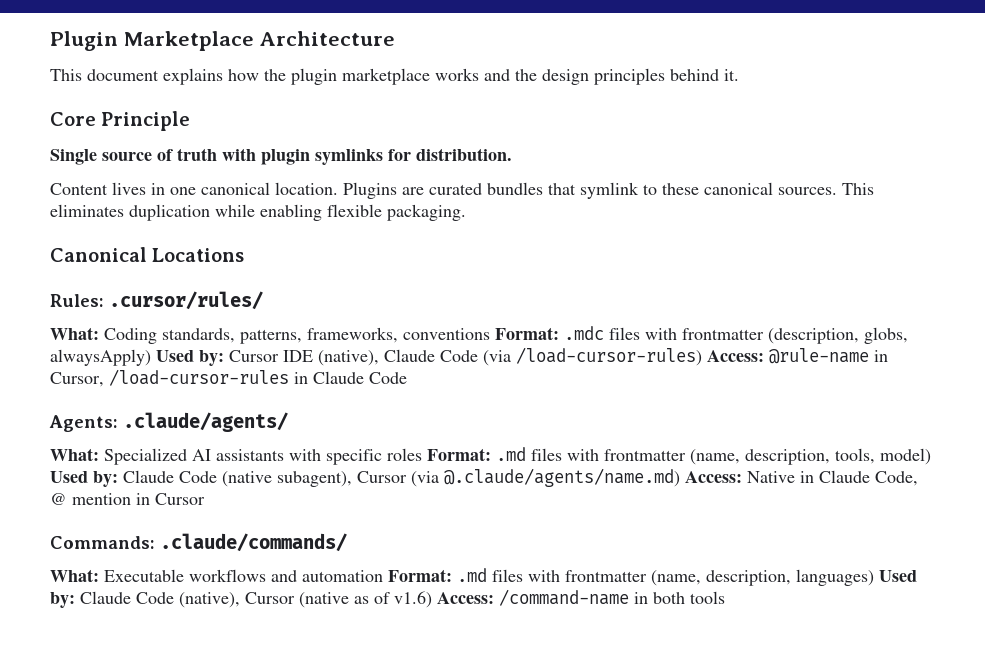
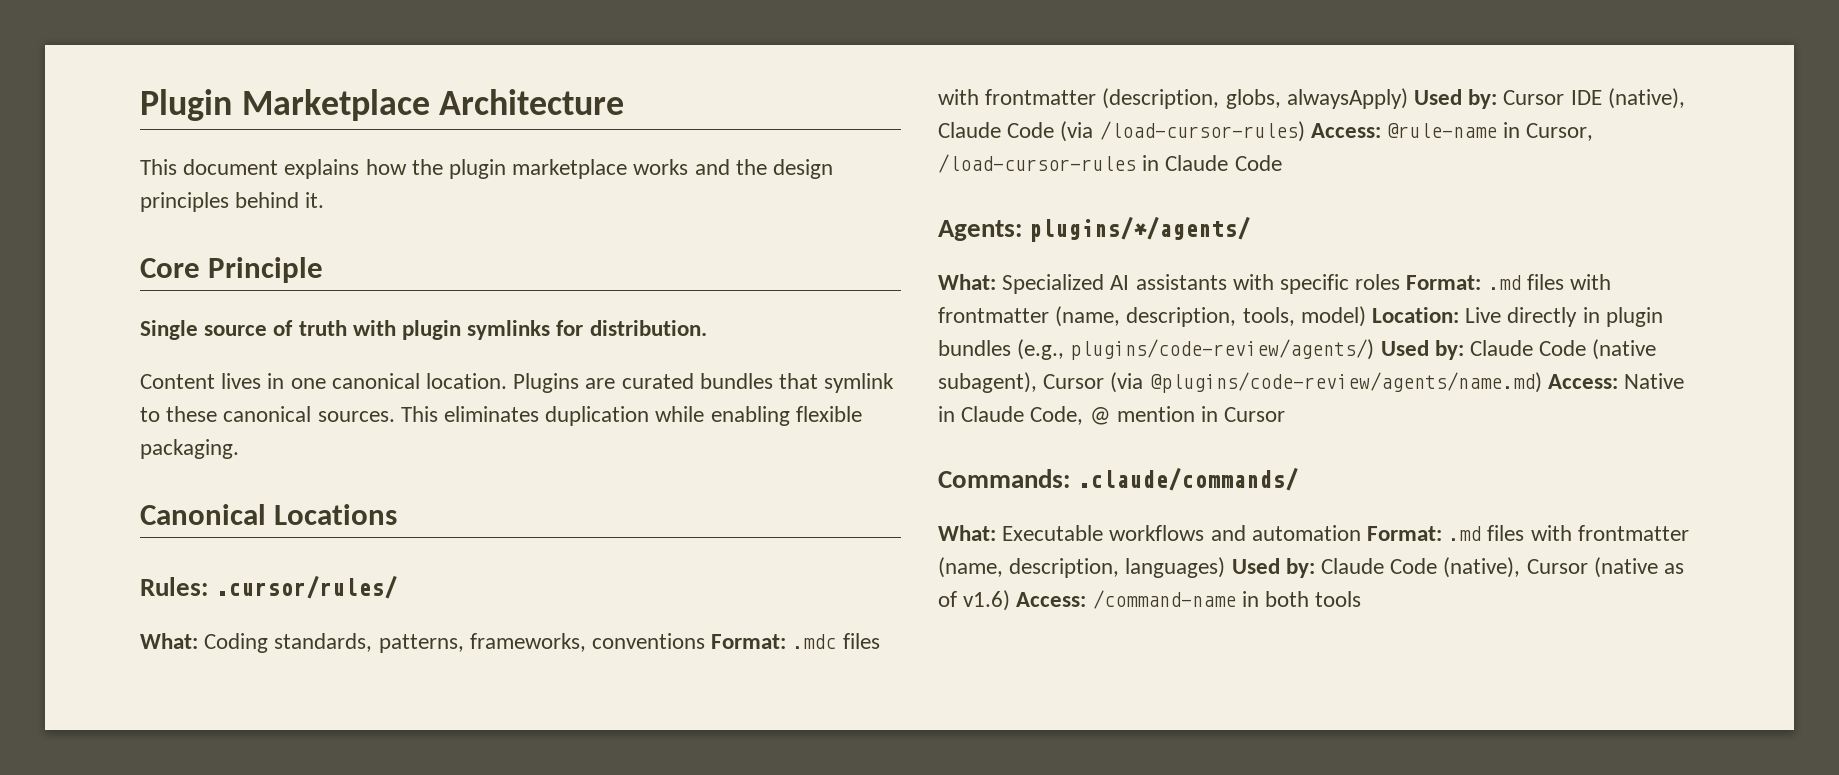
- Agents: .claude/agents/
+ Agents: plugins/*/agents/
- What: Specialized AI assistants with specific roles Format: .md files with frontmatter (name, description, tools, model) Used by: Claude Code (native subagent), Cursor (via @.claude/agents/name.md) Access: Native in Claude Code, @ mention in Cursor
+ What: Specialized AI assistants with specific roles Format: .md files with frontmatter (name, description, tools, model) Location: Live directly in plugin bundles (e.g., plugins/code-review/agents/) Used by: Claude Code (native subagent), Cursor (via @plugins/code-review/agents/name.md) Access: Native in Claude Code, @ mention in Cursor

